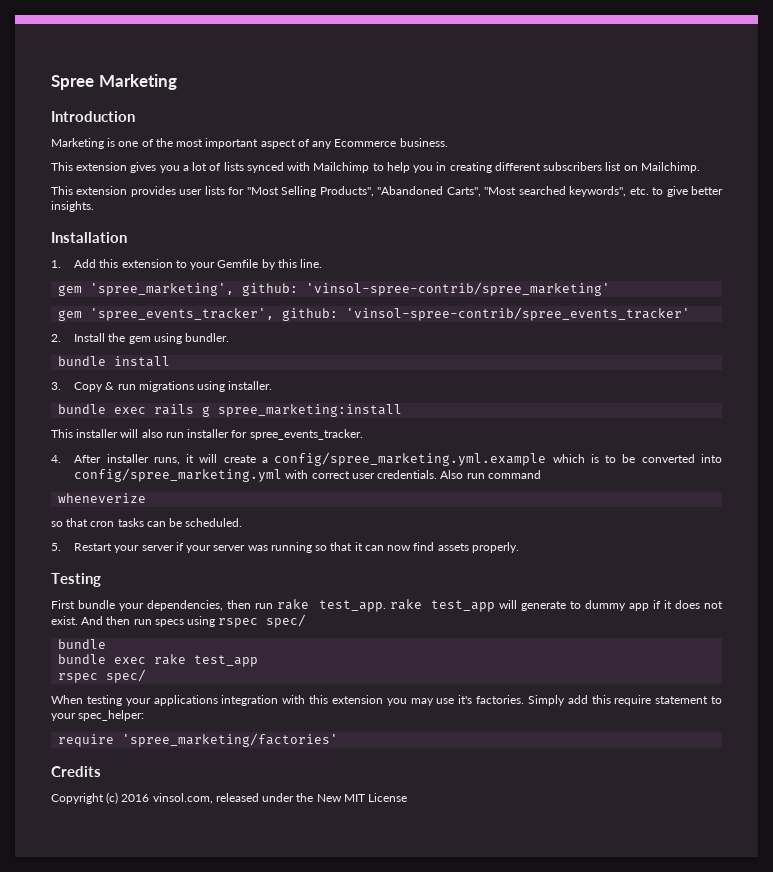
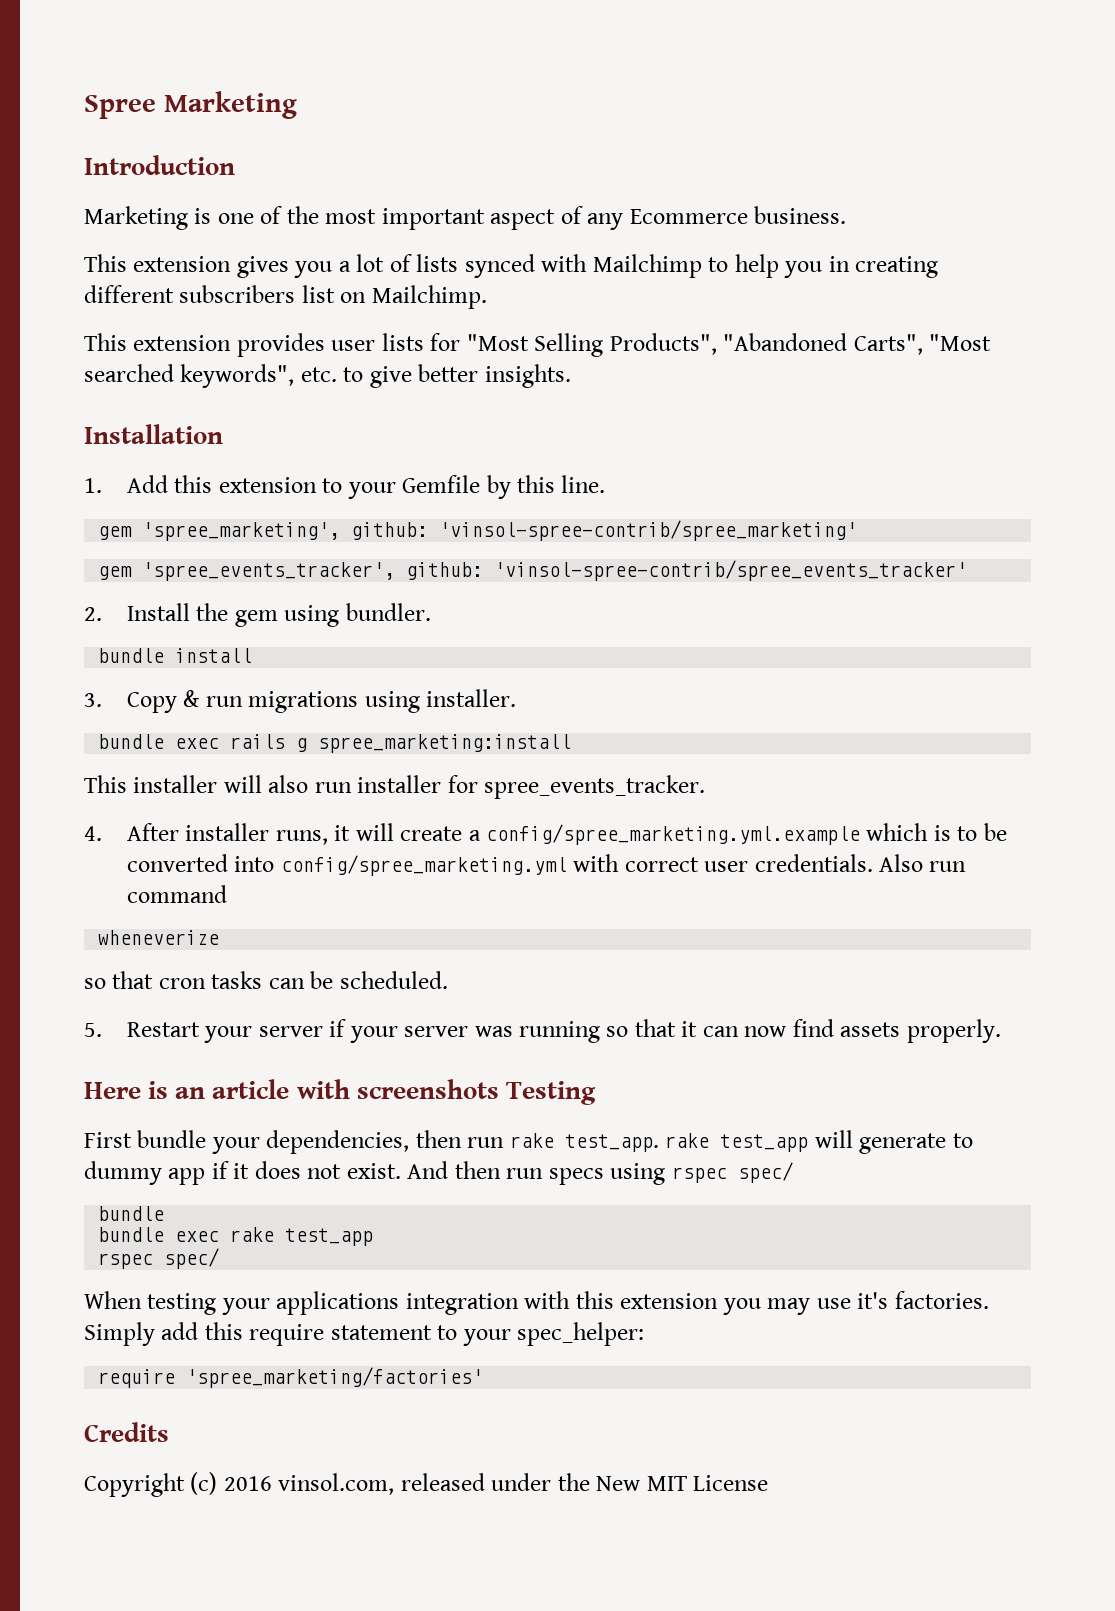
- Testing
+ Here is an article with screenshots Testing

